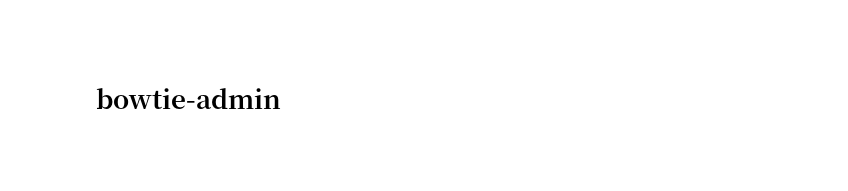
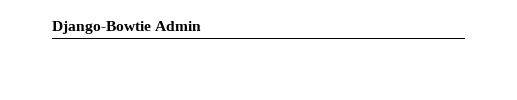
- bowtie-admin
+ Django-Bowtie Admin

